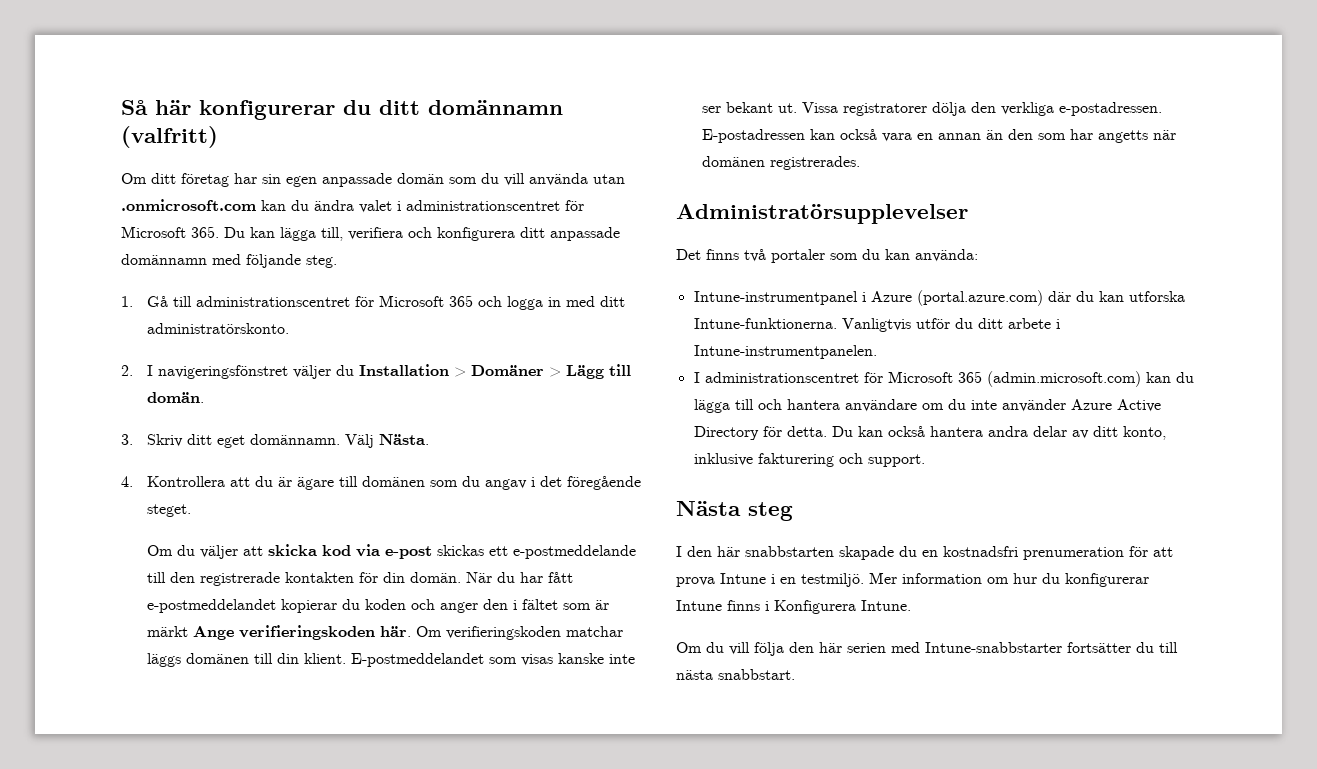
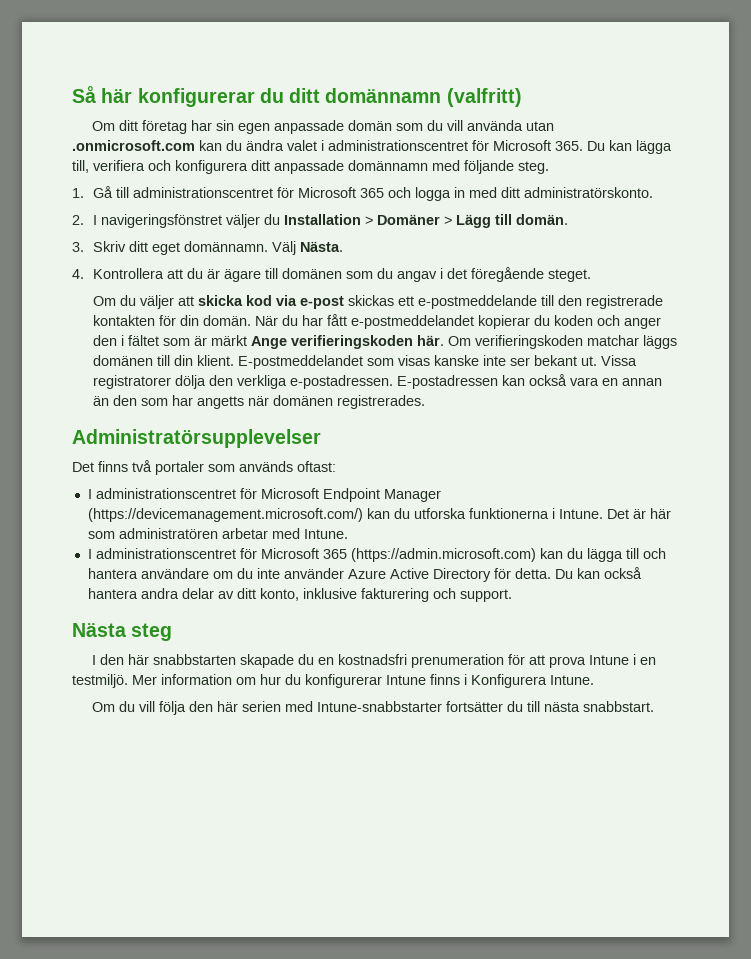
- Det finns två portaler som du kan använda:
- Intune-instrumentpanel i Azure (portal.azure.com) där du kan utforska Intune-funktionerna. Vanligtvis utför du ditt arbete i Intune-instrumentpanelen.
+ Det finns två portaler som används oftast:
+ I administrationscentret för Microsoft Endpoint Manager (https://devicemanagement.microsoft.com/) kan du utforska funktionerna i Intune. Det är här som administratören arbetar med Intune.
- I administrationscentret för Microsoft 365 (admin.microsoft.com) kan du lägga till och hantera användare om du inte använder Azure Active Directory för detta.
+ I administrationscentret för Microsoft 365 (https://admin.microsoft.com) kan du lägga till och hantera användare om du inte använder Azure Active Directory för detta.

